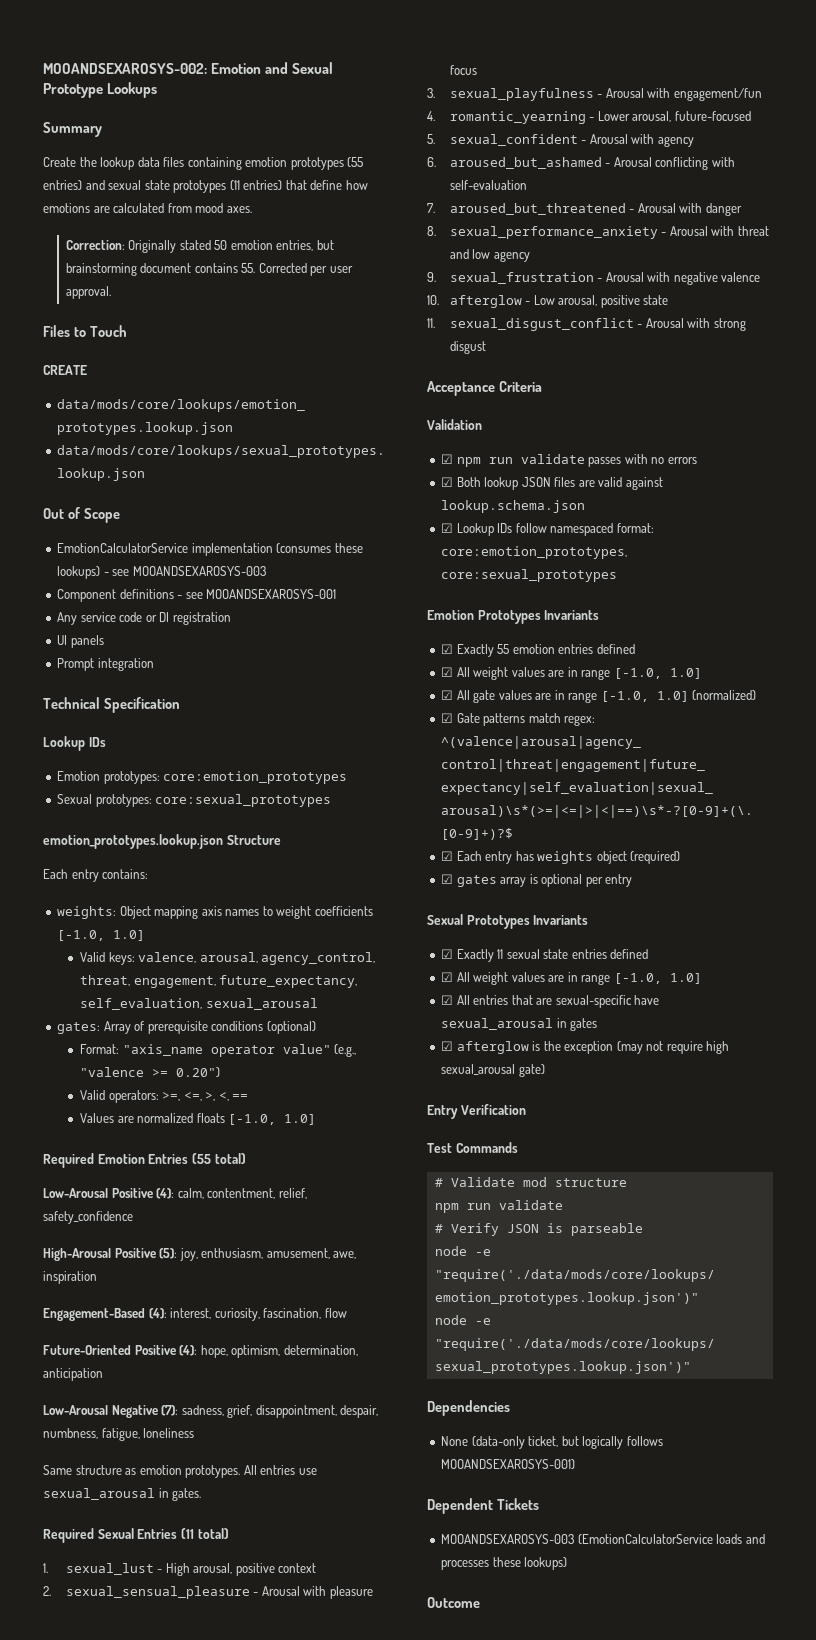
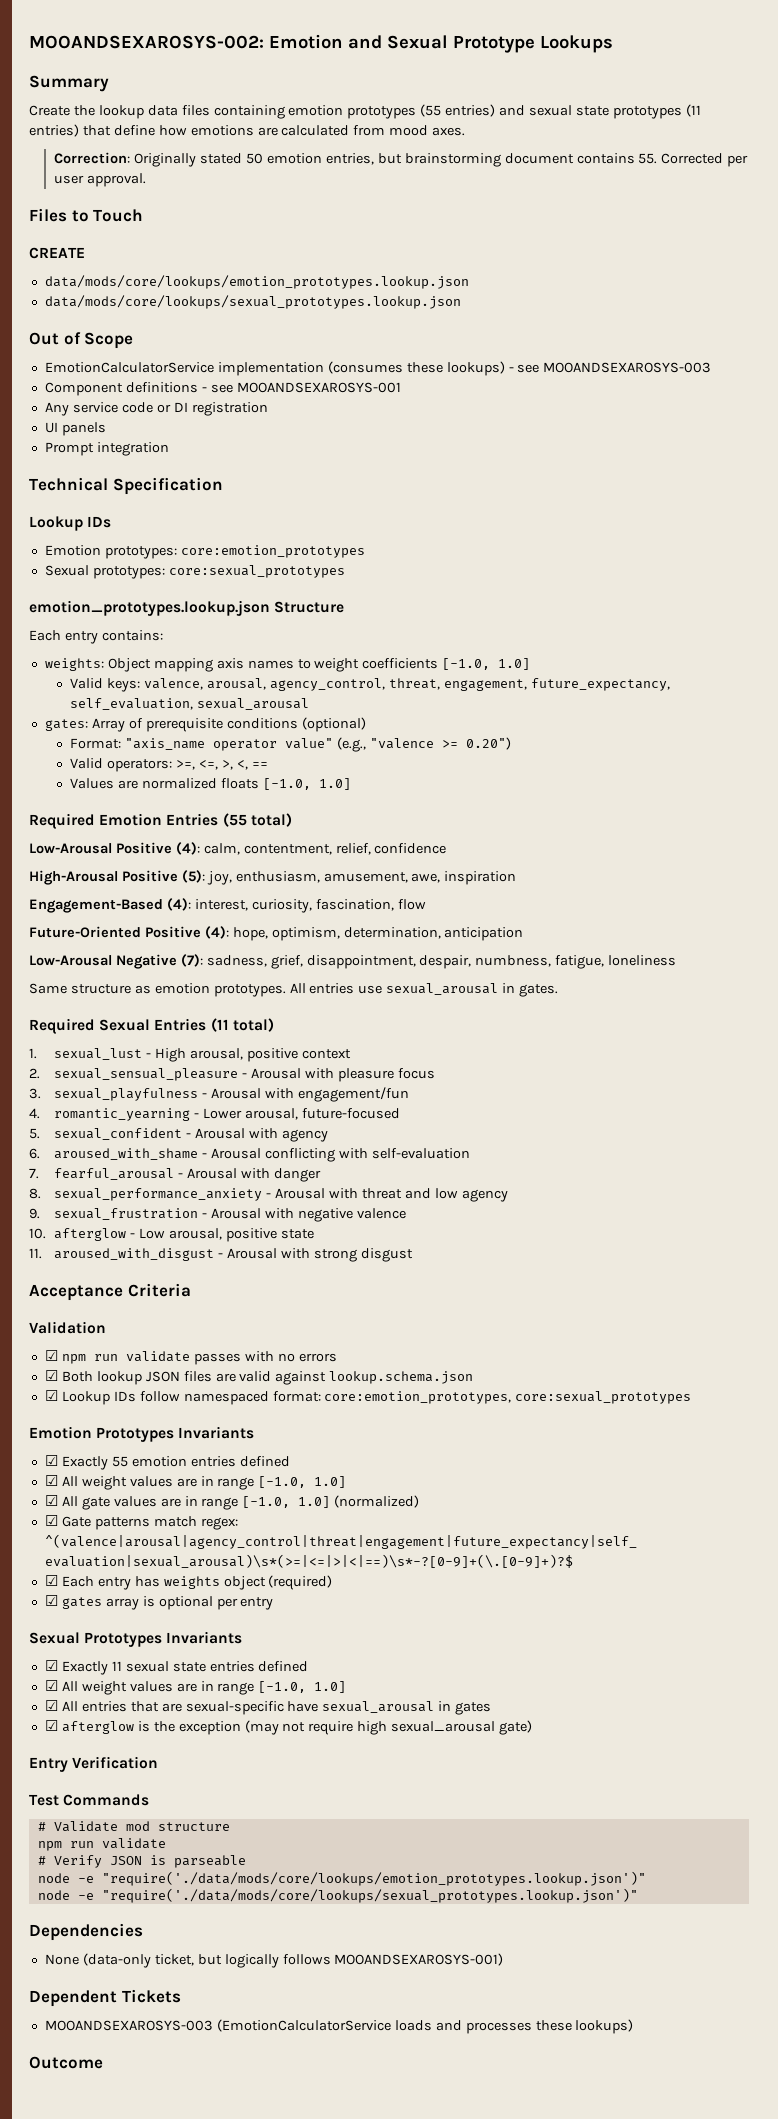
- Low-Arousal Positive (4): calm, contentment, relief, safety_confidence
+ Low-Arousal Positive (4): calm, contentment, relief, confidence
- 6. aroused_but_ashamed - Arousal conflicting with self-evaluation
+ 6. aroused_with_shame - Arousal conflicting with self-evaluation
- 7. aroused_but_threatened - Arousal with danger
+ 7. fearful_arousal - Arousal with danger
- 11. sexual_disgust_conflict - Arousal with strong disgust
+ 11. aroused_with_disgust - Arousal with strong disgust

